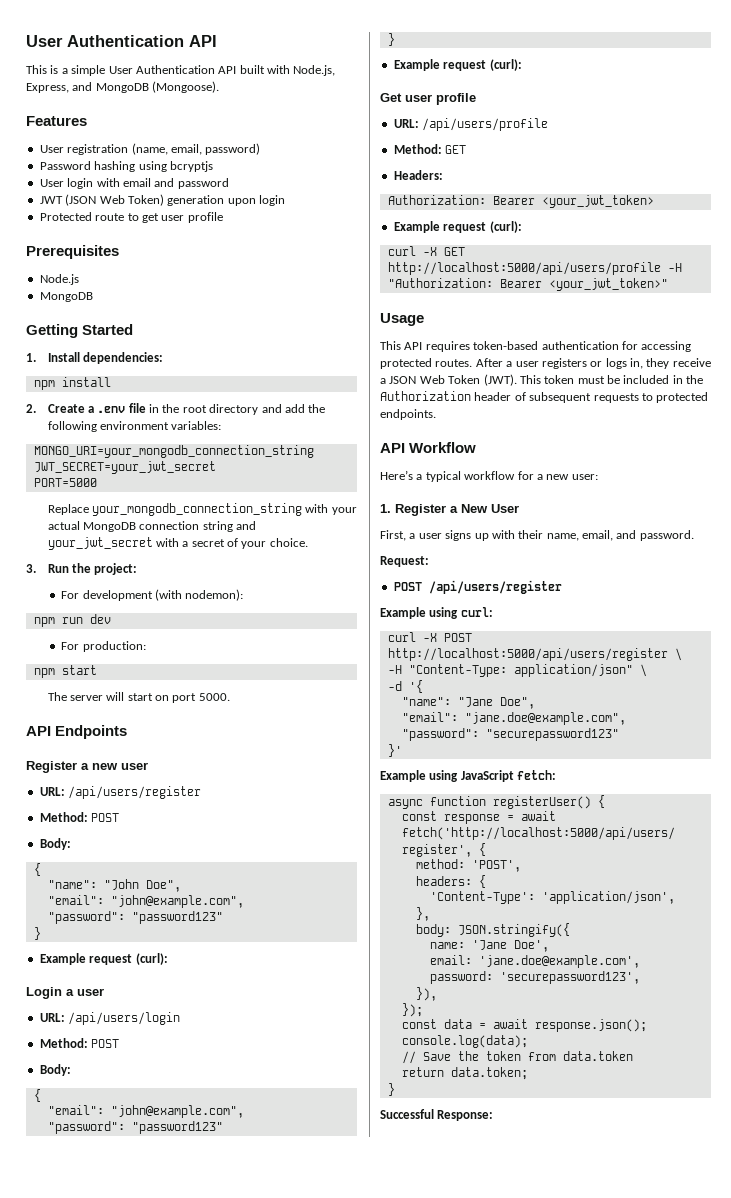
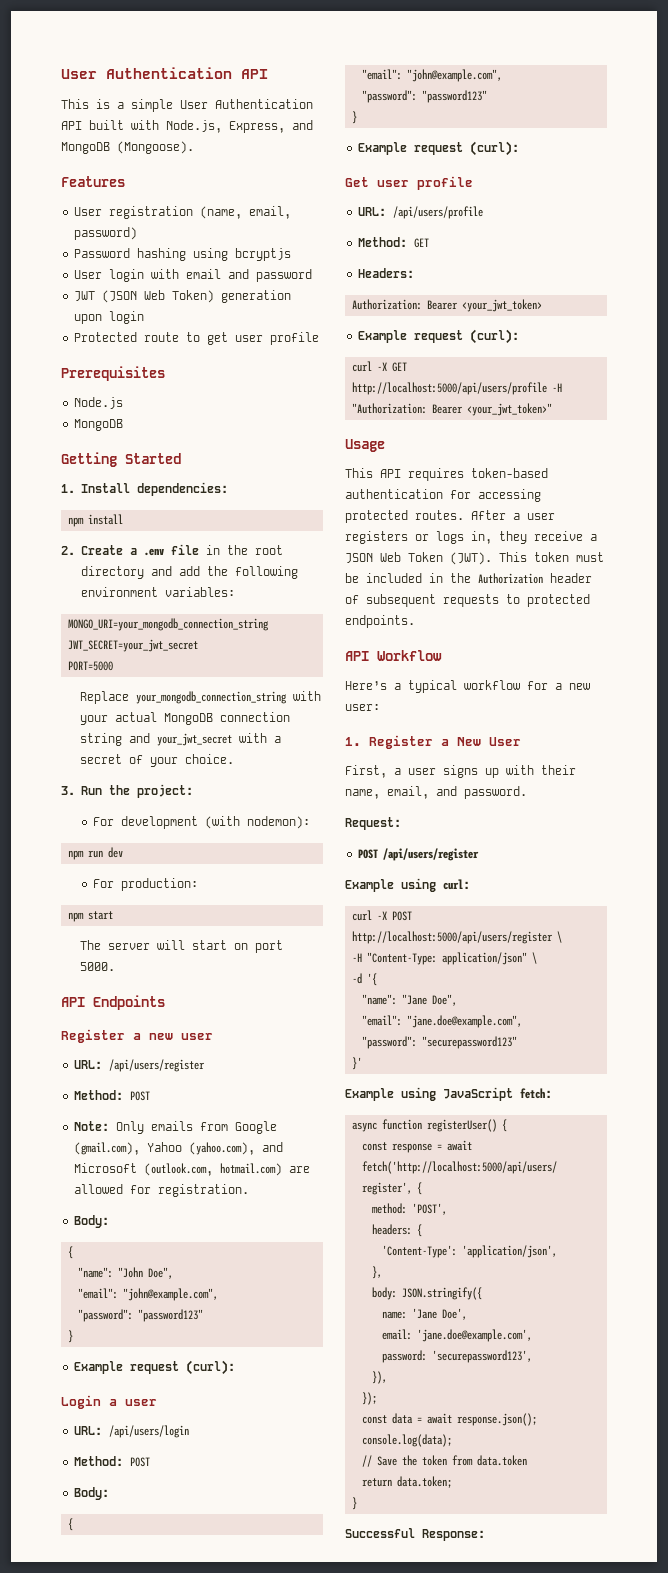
+ Note: Only emails from Google (gmail.com), Yahoo (yahoo.com), and Microsoft (outlook.com, hotmail.com) are allowed for registration.

